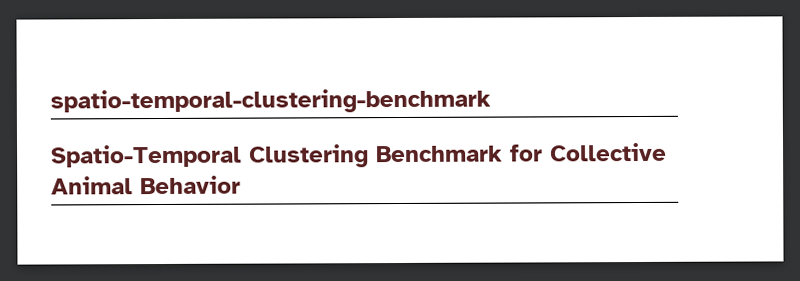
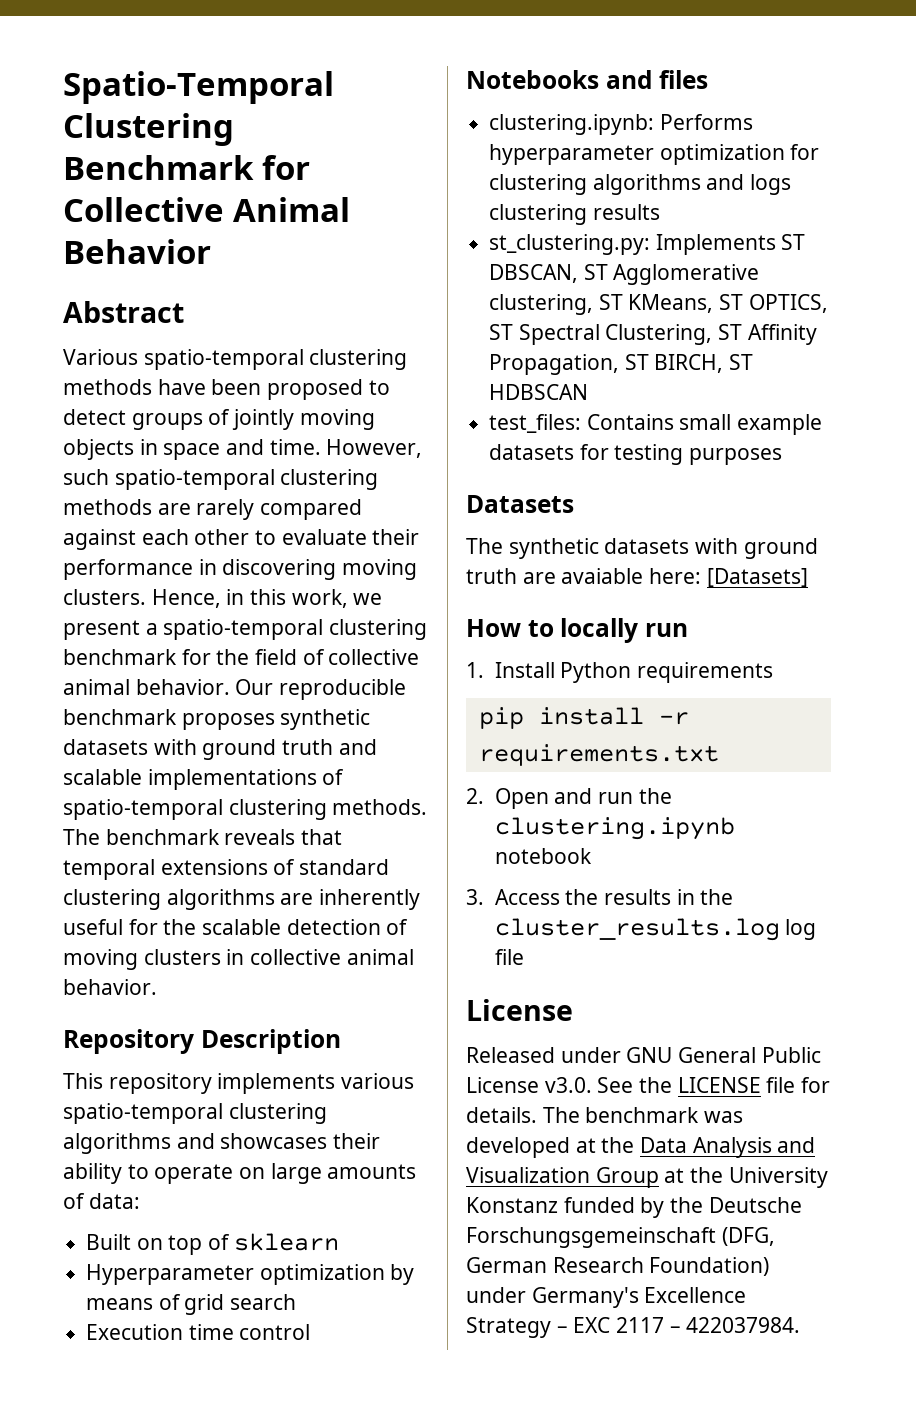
- spatio-temporal-clustering-benchmark
+ Abstract
+ Various spatio-temporal clustering methods have been proposed to detect groups of jointly moving objects in space and time. However, such spatio-temporal clustering methods are rarely compared against each other to evaluate their performance in discovering moving clusters. Hence, in this work, we present a spatio-temporal clustering benchmark for the field of collective animal behavior. Our reproducible benchmark proposes synthetic datasets with ground truth and scalable implementations of spatio-temporal clustering methods. The benchmark reveals that temporal extensions of standard clustering algorithms are inherently useful for the scalable detection of moving clusters in collective animal behavior.
+ Repository Description
+ This repository implements various spatio-temporal clustering algorithms and showcases their ability to operate on large amounts of data:
+ Built on top of sklearn
+ Hyperparameter optimization by means of grid search
+ Execution time control
+ Notebooks and files
+ clustering.ipynb: Performs hyperparameter optimization for clustering algorithms and logs clustering results
+ st_clustering.py: Implements ST DBSCAN, ST Agglomerative clustering, ST KMeans, ST OPTICS, ST Spectral Clustering, ST Affinity Propagation, ST BIRCH, ST HDBSCAN
+ test_files: Contains small example datasets for testing purposes
+ Datasets
+ The synthetic datasets with ground truth are avaiable here: [Datasets]
+ How to locally run
+ 1. Install Python requirements
+ pip install -r requirements.txt
+ 2. Open and run the clustering.ipynb notebook
+ 3. Access the results in the cluster_results.log log file
+ License
+ Released under GNU General Public License v3.0. See the LICENSE file for details. The benchmark was developed at the Data Analysis and Visualization Group at the University Konstanz funded by the Deutsche Forschungsgemeinschaft (DFG, German Research Foundation) under Germany's Excellence Strategy – EXC 2117 – 422037984.

